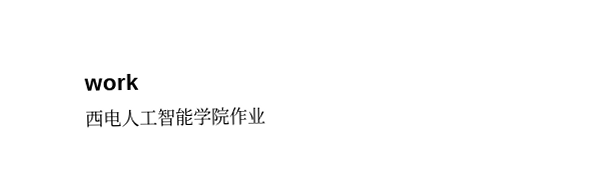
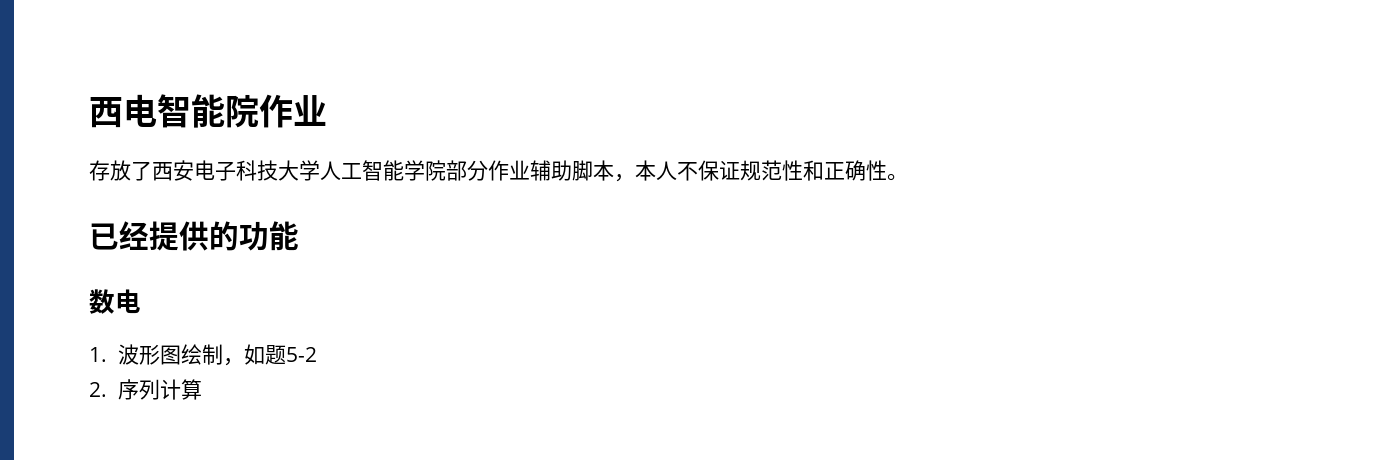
- work
- 西电人工智能学院作业
+ 西电智能院作业
+ 存放了西安电子科技大学人工智能学院部分作业辅助脚本，本人不保证规范性和正确性。
+ 已经提供的功能
+ 数电
+ 1.波形图绘制，如题5-2
+ 2.序列计算

